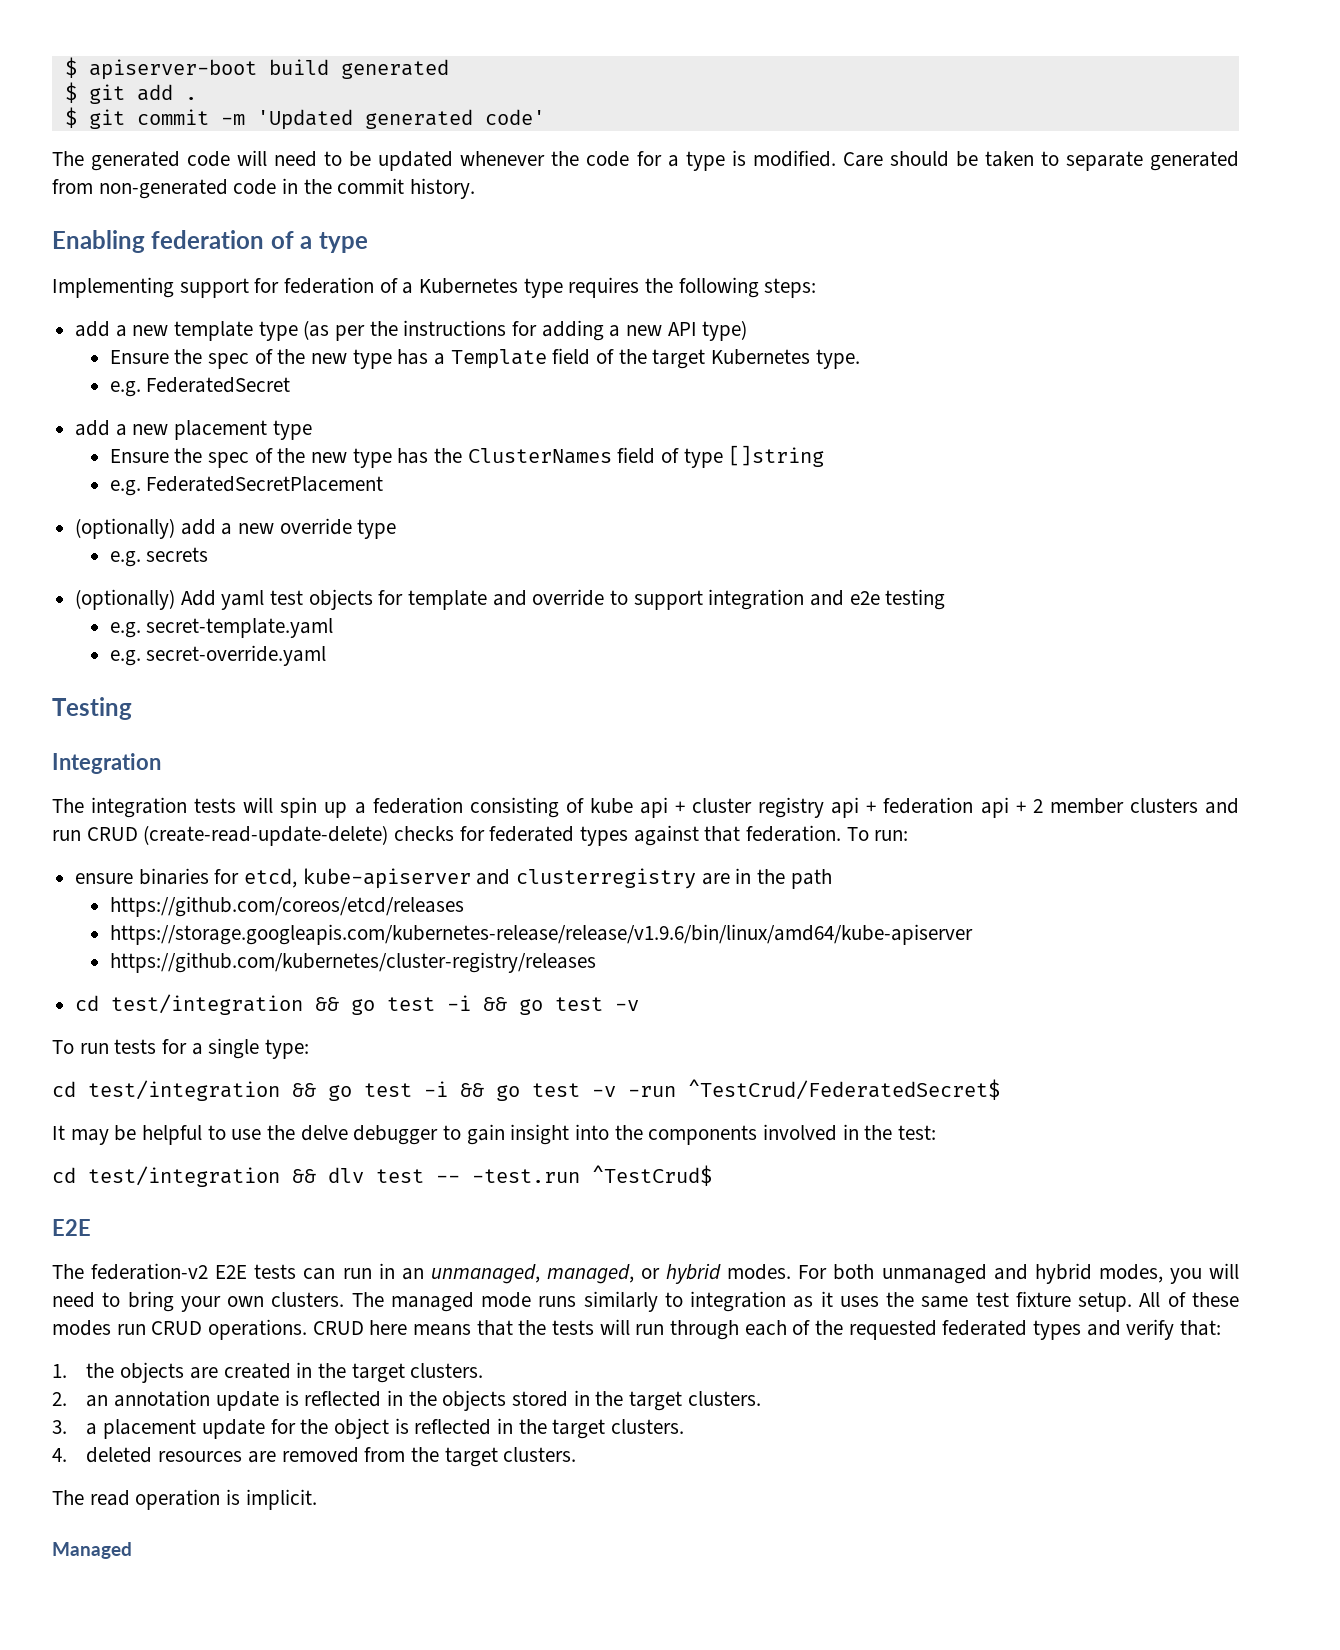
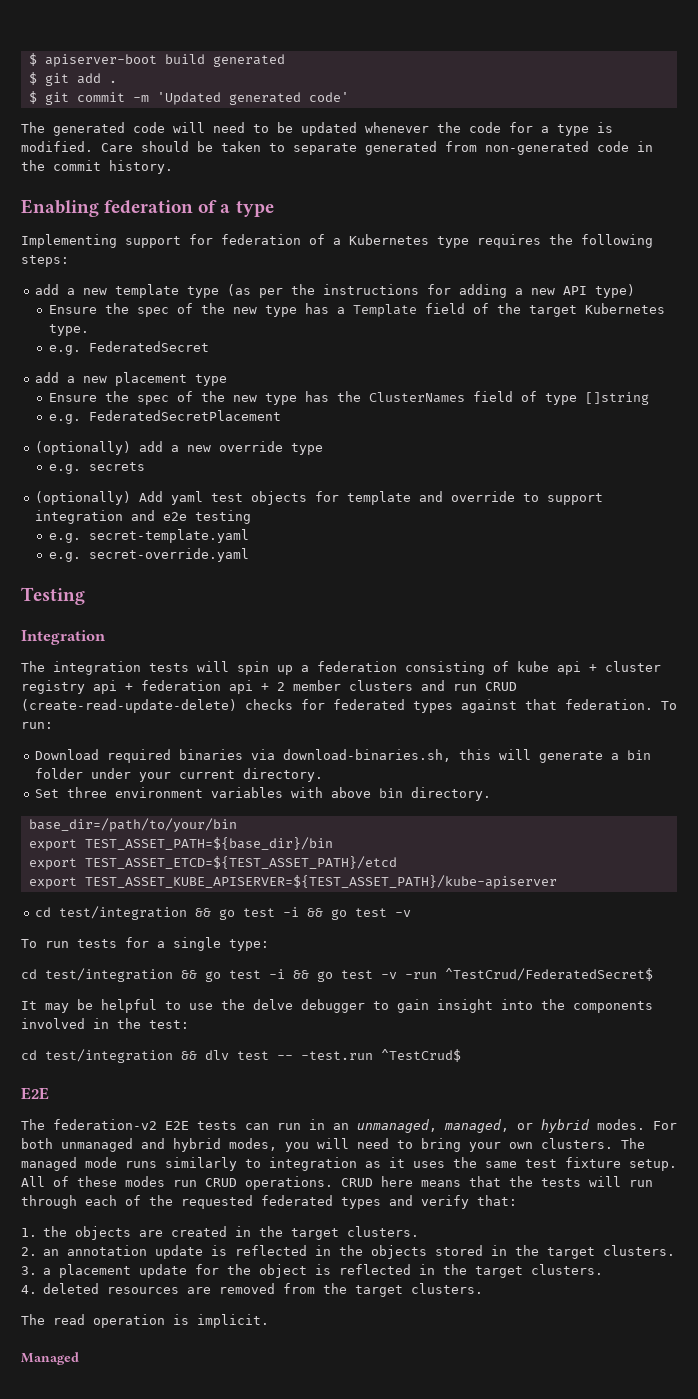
- ensure binaries for etcd, kube-apiserver and clusterregistry are in the path
- https://github.com/coreos/etcd/releases
- https://storage.googleapis.com/kubernetes-release/release/v1.9.6/bin/linux/amd64/kube-apiserver
- https://github.com/kubernetes/cluster-registry/releases
+ Download required binaries via download-binaries.sh, this will generate a bin folder under your current directory.
+ Set three environment variables with above bin directory.
+ base_dir=/path/to/your/bin
+ export TEST_ASSET_PATH=${base_dir}/bin
+ export TEST_ASSET_ETCD=${TEST_ASSET_PATH}/etcd
+ export TEST_ASSET_KUBE_APISERVER=${TEST_ASSET_PATH}/kube-apiserver

